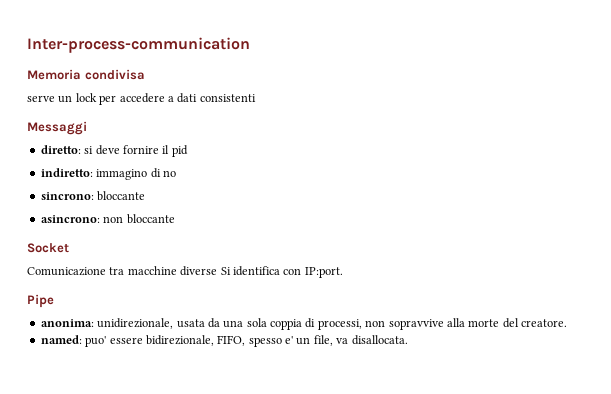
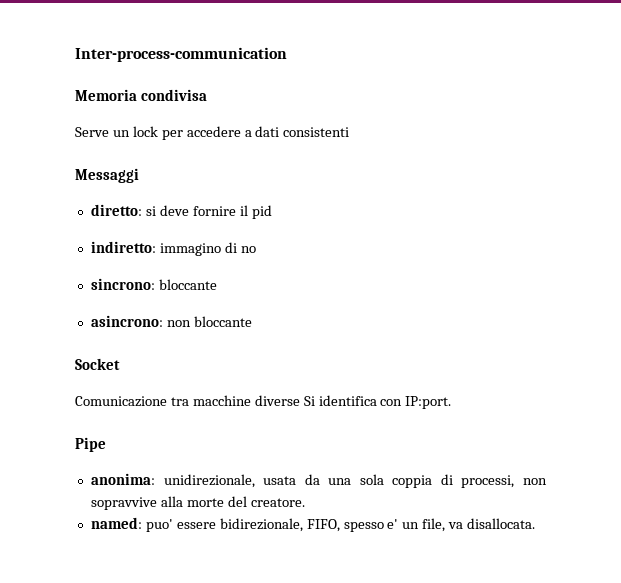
- serve un lock per accedere a dati consistenti
+ Serve un lock per accedere a dati consistenti

